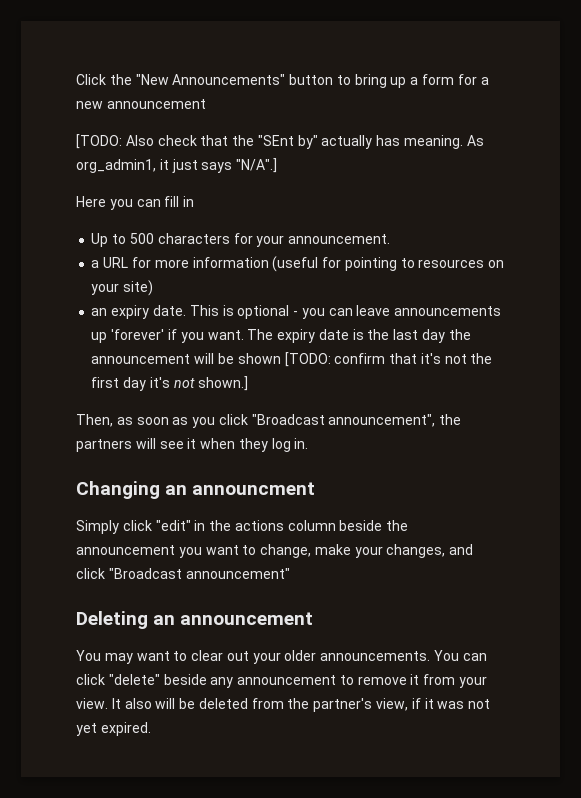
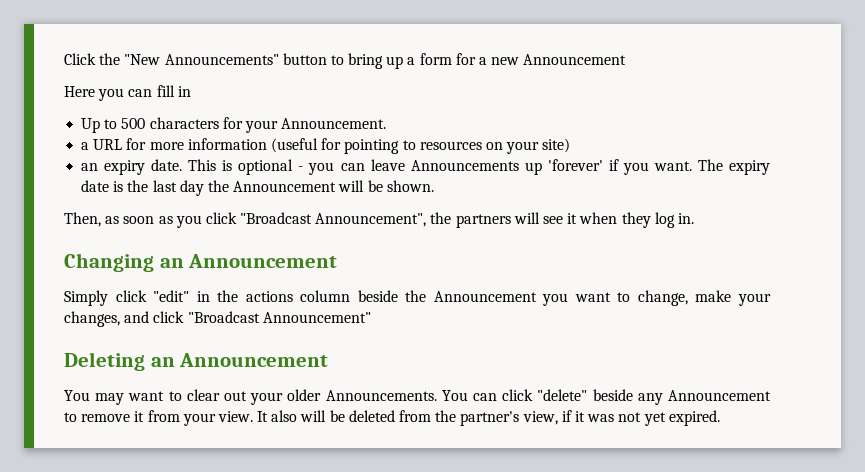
- Click the "New Announcements" button to bring up a form for a new announcement
- [TODO: Also check that the "SEnt by" actually has meaning. As org_admin1, it just says "N/A".]
+ Click the "New Announcements" button to bring up a form for a new Announcement
- Up to 500 characters for your announcement.
+ Up to 500 characters for your Announcement.
- This is optional - you can leave announcements up 'forever' if you want.
+ This is optional - you can leave Announcements up 'forever' if you want.
- The expiry date is the last day the announcement will be shown [TODO: confirm that it's not the first day it's not shown.]
+ The expiry date is the last day the Announcement will be shown.
- Then, as soon as you click "Broadcast announcement", the partners will see it when they log in.
+ Then, as soon as you click "Broadcast Announcement", the partners will see it when they log in.
- Changing an announcment
+ Changing an Announcement
- Simply click "edit" in the actions column beside the announcement you want to change, make your changes, and click "Broadcast announcement"
+ Simply click "edit" in the actions column beside the Announcement you want to change, make your changes, and click "Broadcast Announcement"
- Deleting an announcement
+ Deleting an Announcement
- You may want to clear out your older announcements.
+ You may want to clear out your older Announcements.
- You can click "delete" beside any announcement to remove it from your view.
+ You can click "delete" beside any Announcement to remove it from your view.

